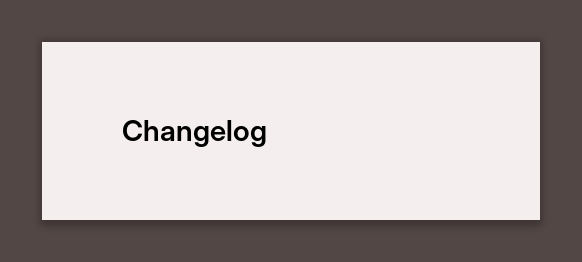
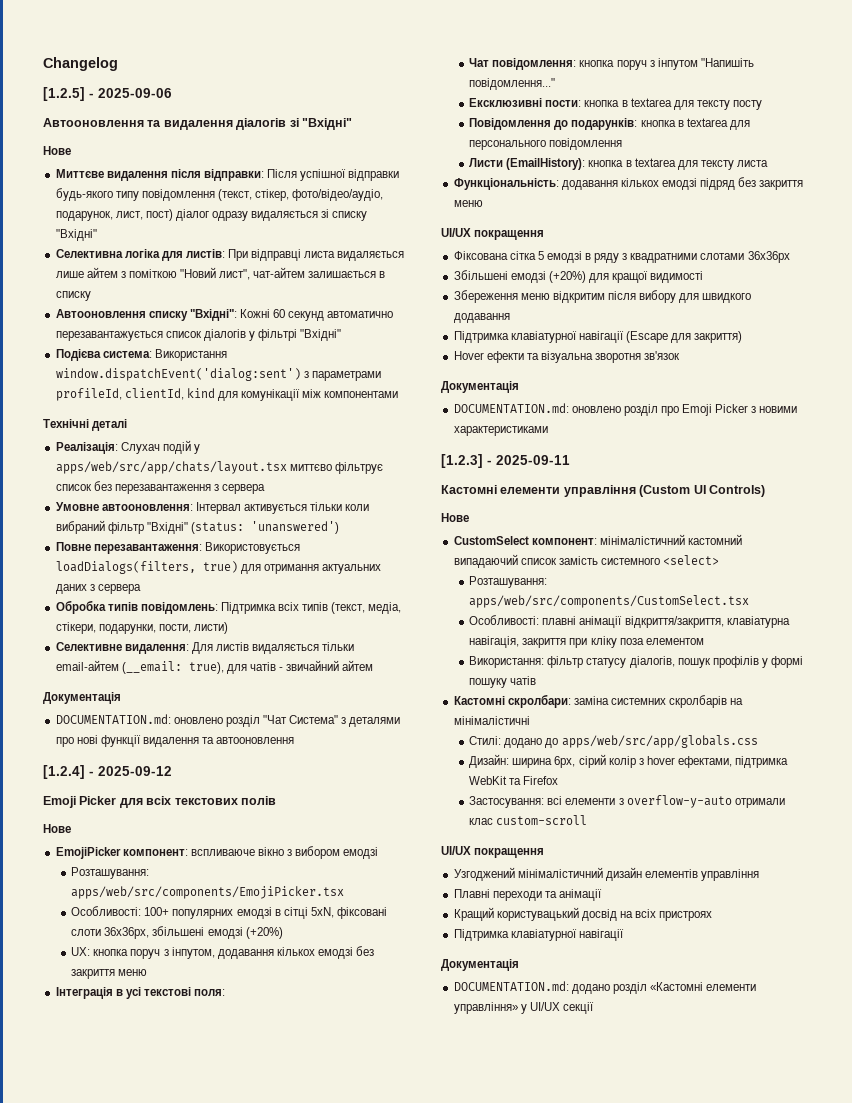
+ [1.2.5] - 2025-09-06
+ Автооновлення та видалення діалогів зі "Вхідні"
+ Нове
+ Миттєве видалення після відправки: Після успішної відправки будь-якого типу повідомлення (текст, стікер, фото/відео/аудіо, подарунок, лист, пост) діалог одразу видаляється зі списку "Вхідні"
+ Селективна логіка для листів: При відправці листа видаляється лише айтем з поміткою "Новий лист", чат-айтем залишається в списку
+ Автооновлення списку "Вхідні": Кожні 60 секунд автоматично перезавантажується список діалогів у фільтрі "Вхідні"
+ Подієва система: Використання window.dispatchEvent('dialog:sent') з параметрами profileId, clientId, kind для комунікації між компонентами
+ Технічні деталі
+ Реалізація: Слухач подій у apps/web/src/app/chats/layout.tsx миттєво фільтрує список без перезавантаження з сервера
+ Умовне автооновлення: Інтервал активується тільки коли вибраний фільтр "Вхідні" (status: 'unanswered')
+ Повне перезавантаження: Використовується loadDialogs(filters, true) для отримання актуальних даних з сервера
+ Обробка типів повідомлень: Підтримка всіх типів (текст, медіа, стікери, подарунки, пости, листи)
+ Селективне видалення: Для листів видаляється тільки email-айтем (__email: true), для чатів - звичайний айтем
+ Документація
+ DOCUMENTATION.md: оновлено розділ "Чат Система" з деталями про нові функції видалення та автооновлення
+ [1.2.4] - 2025-09-12
+ Emoji Picker для всіх текстових полів
+ Нове
+ EmojiPicker компонент: вспливаюче вікно з вибором емодзі
+ Розташування: apps/web/src/components/EmojiPicker.tsx
+ Особливості: 100+ популярних емодзі в сітці 5xN, фіксовані слоти 36x36px, збільшені емодзі (+20%)
+ UX: кнопка поруч з інпутом, додавання кількох емодзі без закриття меню
+ Інтеграція в усі текстові поля:
+ Чат повідомлення: кнопка поруч з інпутом "Напишіть повідомлення..."
+ Ексклюзивні пости: кнопка в textarea для тексту посту
+ Повідомлення до подарунків: кнопка в textarea для персонального повідомлення
+ Листи (EmailHistory): кнопка в textarea для тексту листа
+ Функціональність: додавання кількох емодзі підряд без закриття меню
+ UI/UX покращення
+ Фіксована сітка 5 емодзі в ряду з квадратними слотами 36x36px
+ Збільшені емодзі (+20%) для кращої видимості
+ Збереження меню відкритим після вибору для швидкого додавання
+ Підтримка клавіатурної навігації (Escape для закриття)
+ Hover ефекти та візуальна зворотня зв'язок
+ Документація
+ DOCUMENTATION.md: оновлено розділ про Emoji Picker з новими характеристиками
+ [1.2.3] - 2025-09-11
+ Кастомні елементи управління (Custom UI Controls)
+ Нове
+ CustomSelect компонент: мінімалістичний кастомний випадаючий список замість системного <select>
+ Розташування: apps/web/src/components/CustomSelect.tsx
+ Особливості: плавні анімації відкриття/закриття, клавіатурна навігація, закриття при кліку поза елементом
+ Використання: фільтр статусу діалогів, пошук профілів у формі пошуку чатів
+ Кастомні скролбари: заміна системних скролбарів на мінімалістичні
+ Стилі: додано до apps/web/src/app/globals.css
+ Дизайн: ширина 6px, сірий колір з hover ефектами, підтримка WebKit та Firefox
+ Застосування: всі елементи з overflow-y-auto отримали клас custom-scroll
+ UI/UX покращення
+ Узгоджений мінімалістичний дизайн елементів управління
+ Плавні переходи та анімації
+ Кращий користувацький досвід на всіх пристроях
+ Підтримка клавіатурної навігації
+ Документація
+ DOCUMENTATION.md: додано розділ «Кастомні елементи управління» у UI/UX секції

